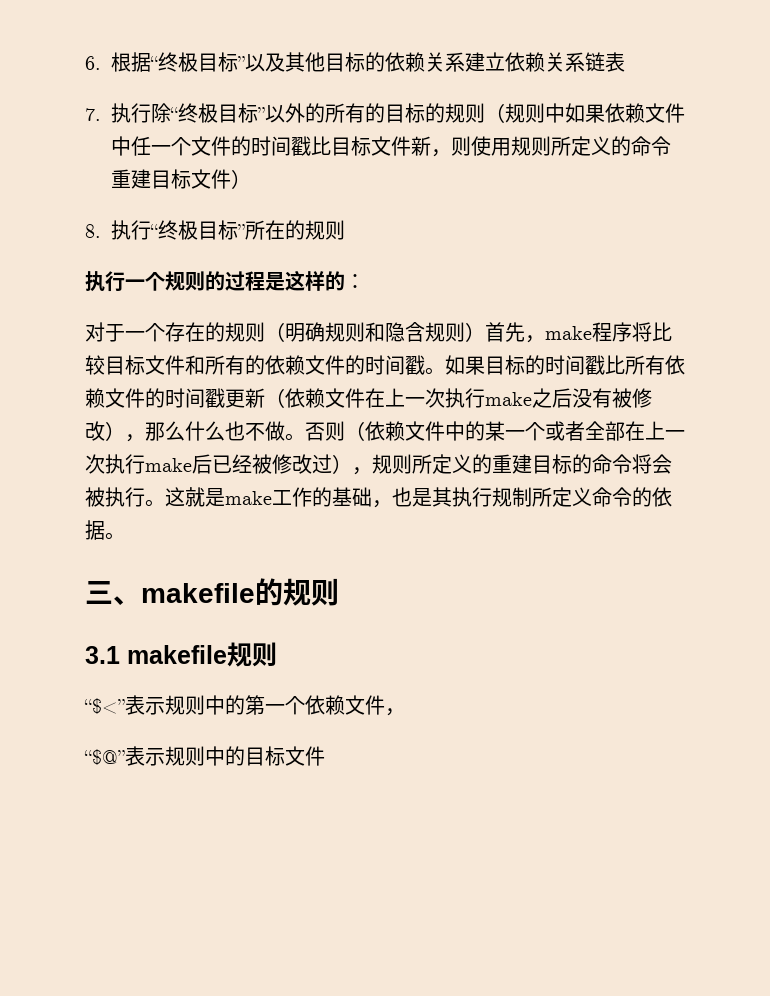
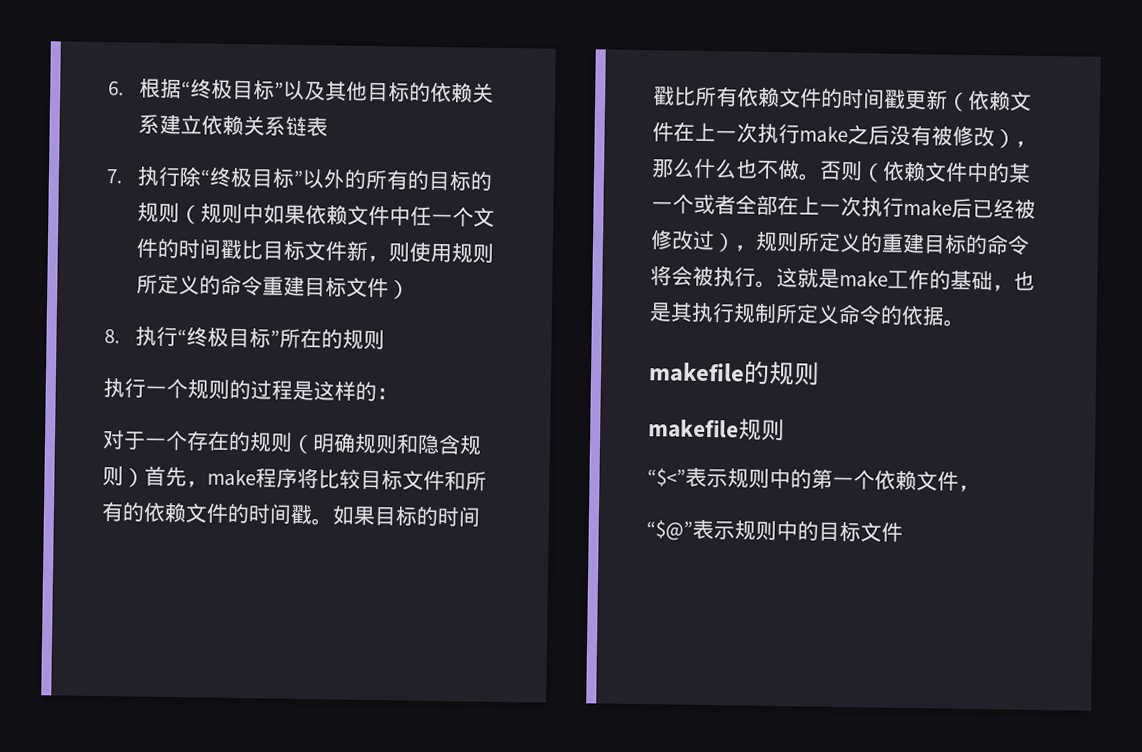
- 三、makefile的规则
+ makefile的规则
- 3.1 makefile规则
+ makefile规则

